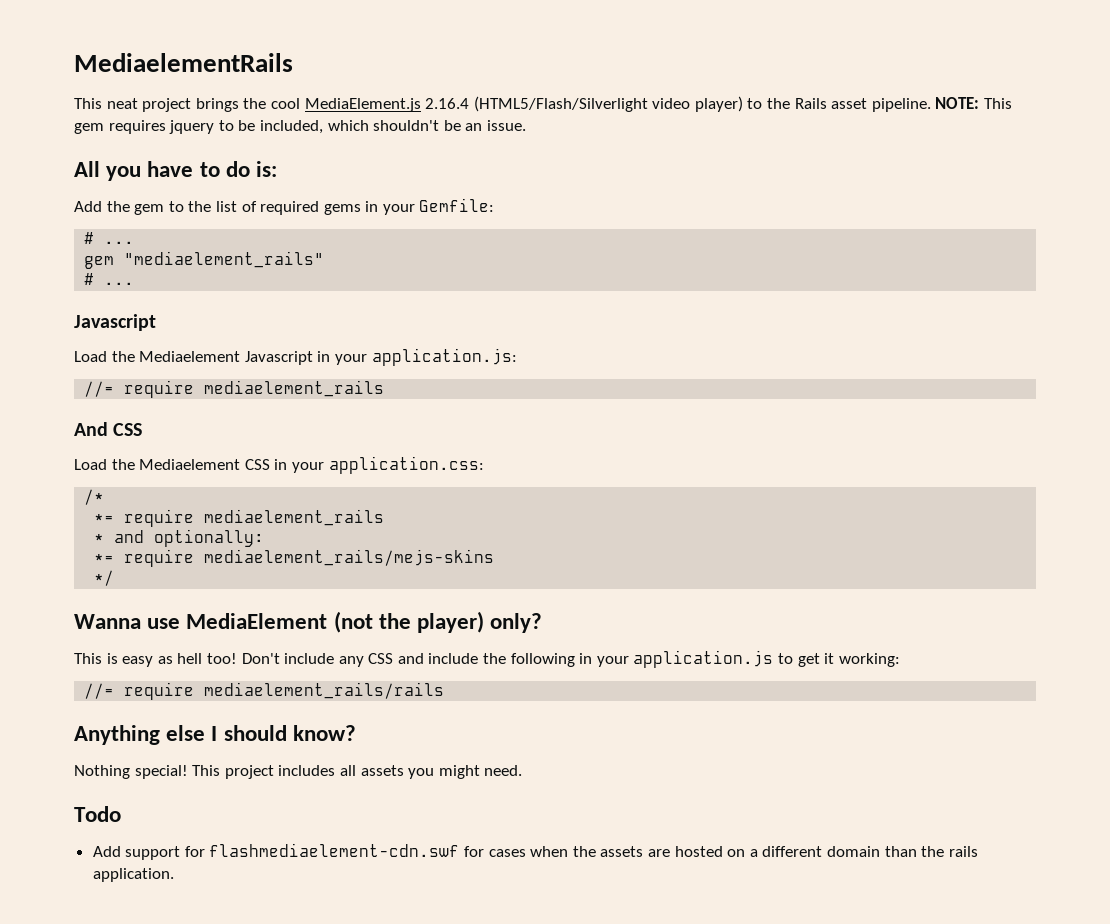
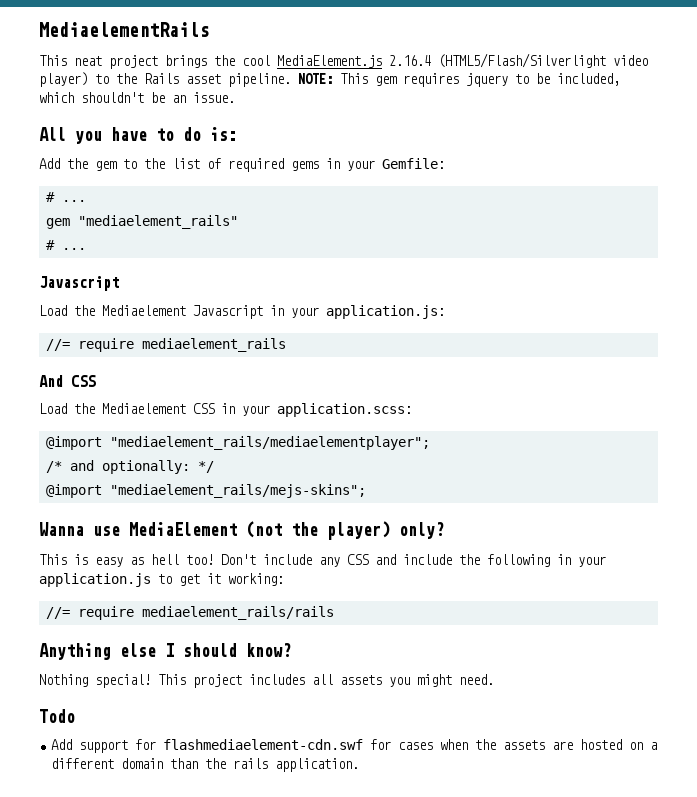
- Load the Mediaelement CSS in your application.css:
- /*
- *= require mediaelement_rails
- * and optionally:
- *= require mediaelement_rails/mejs-skins
- */
+ Load the Mediaelement CSS in your application.scss:
+ @import "mediaelement_rails/mediaelementplayer";
+ /* and optionally: */
+ @import "mediaelement_rails/mejs-skins";

